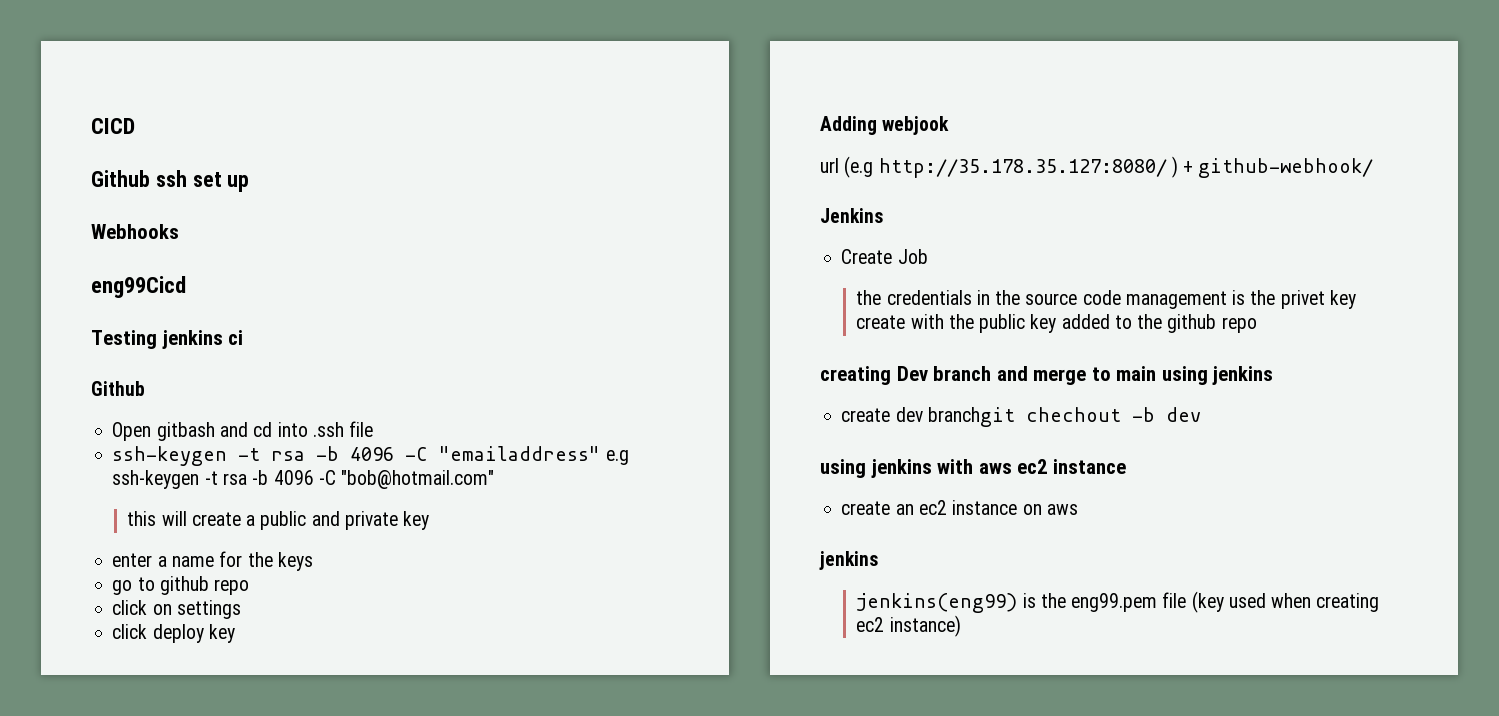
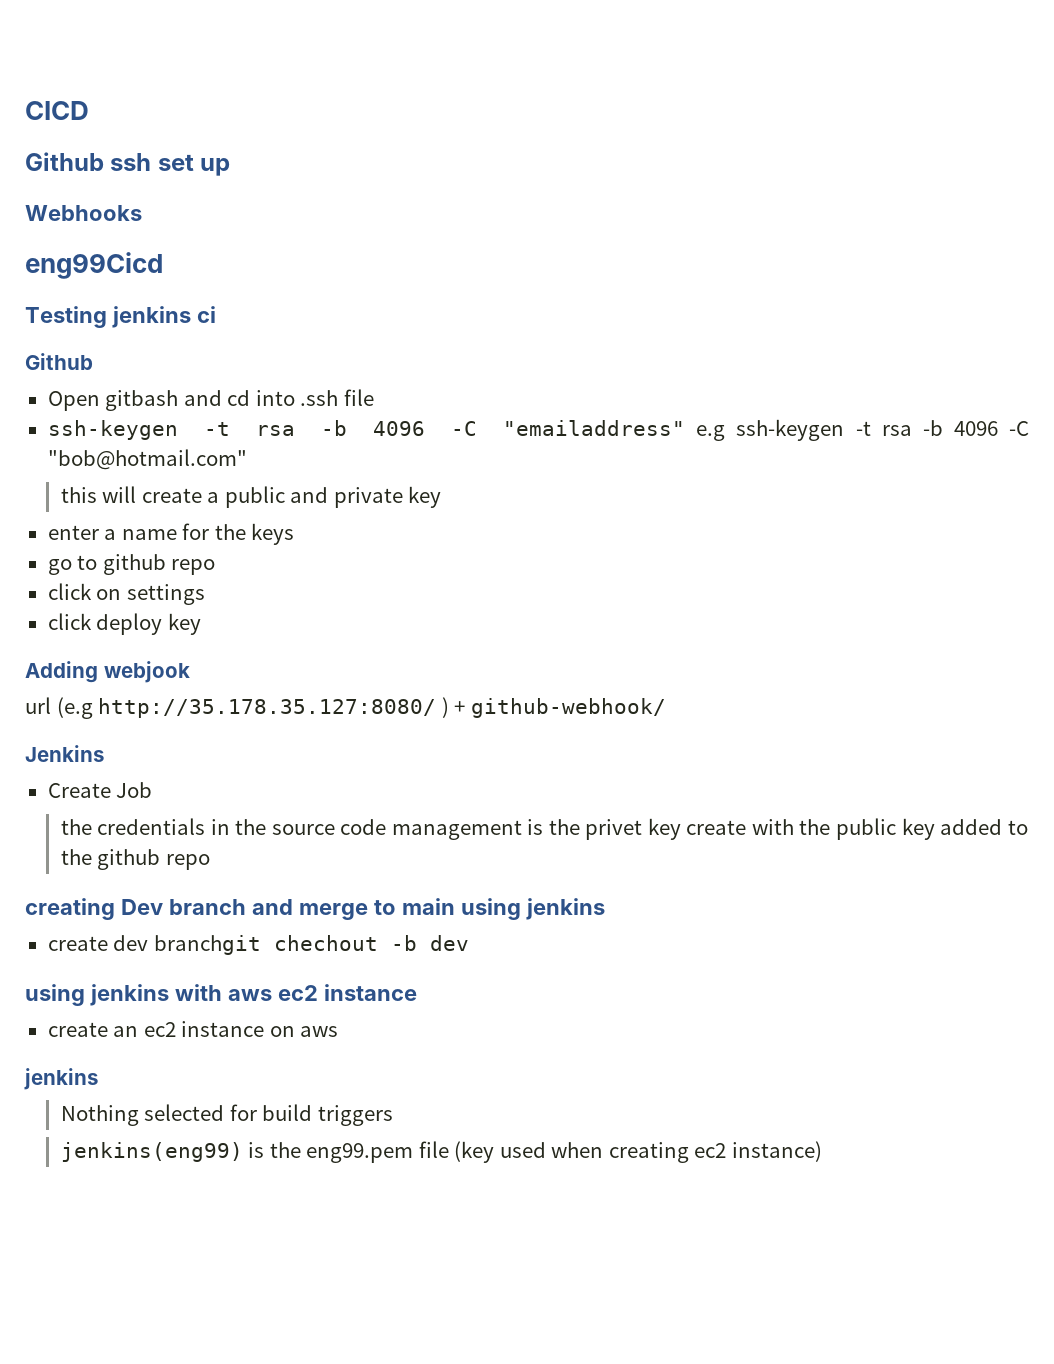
+ Nothing selected for build triggers

